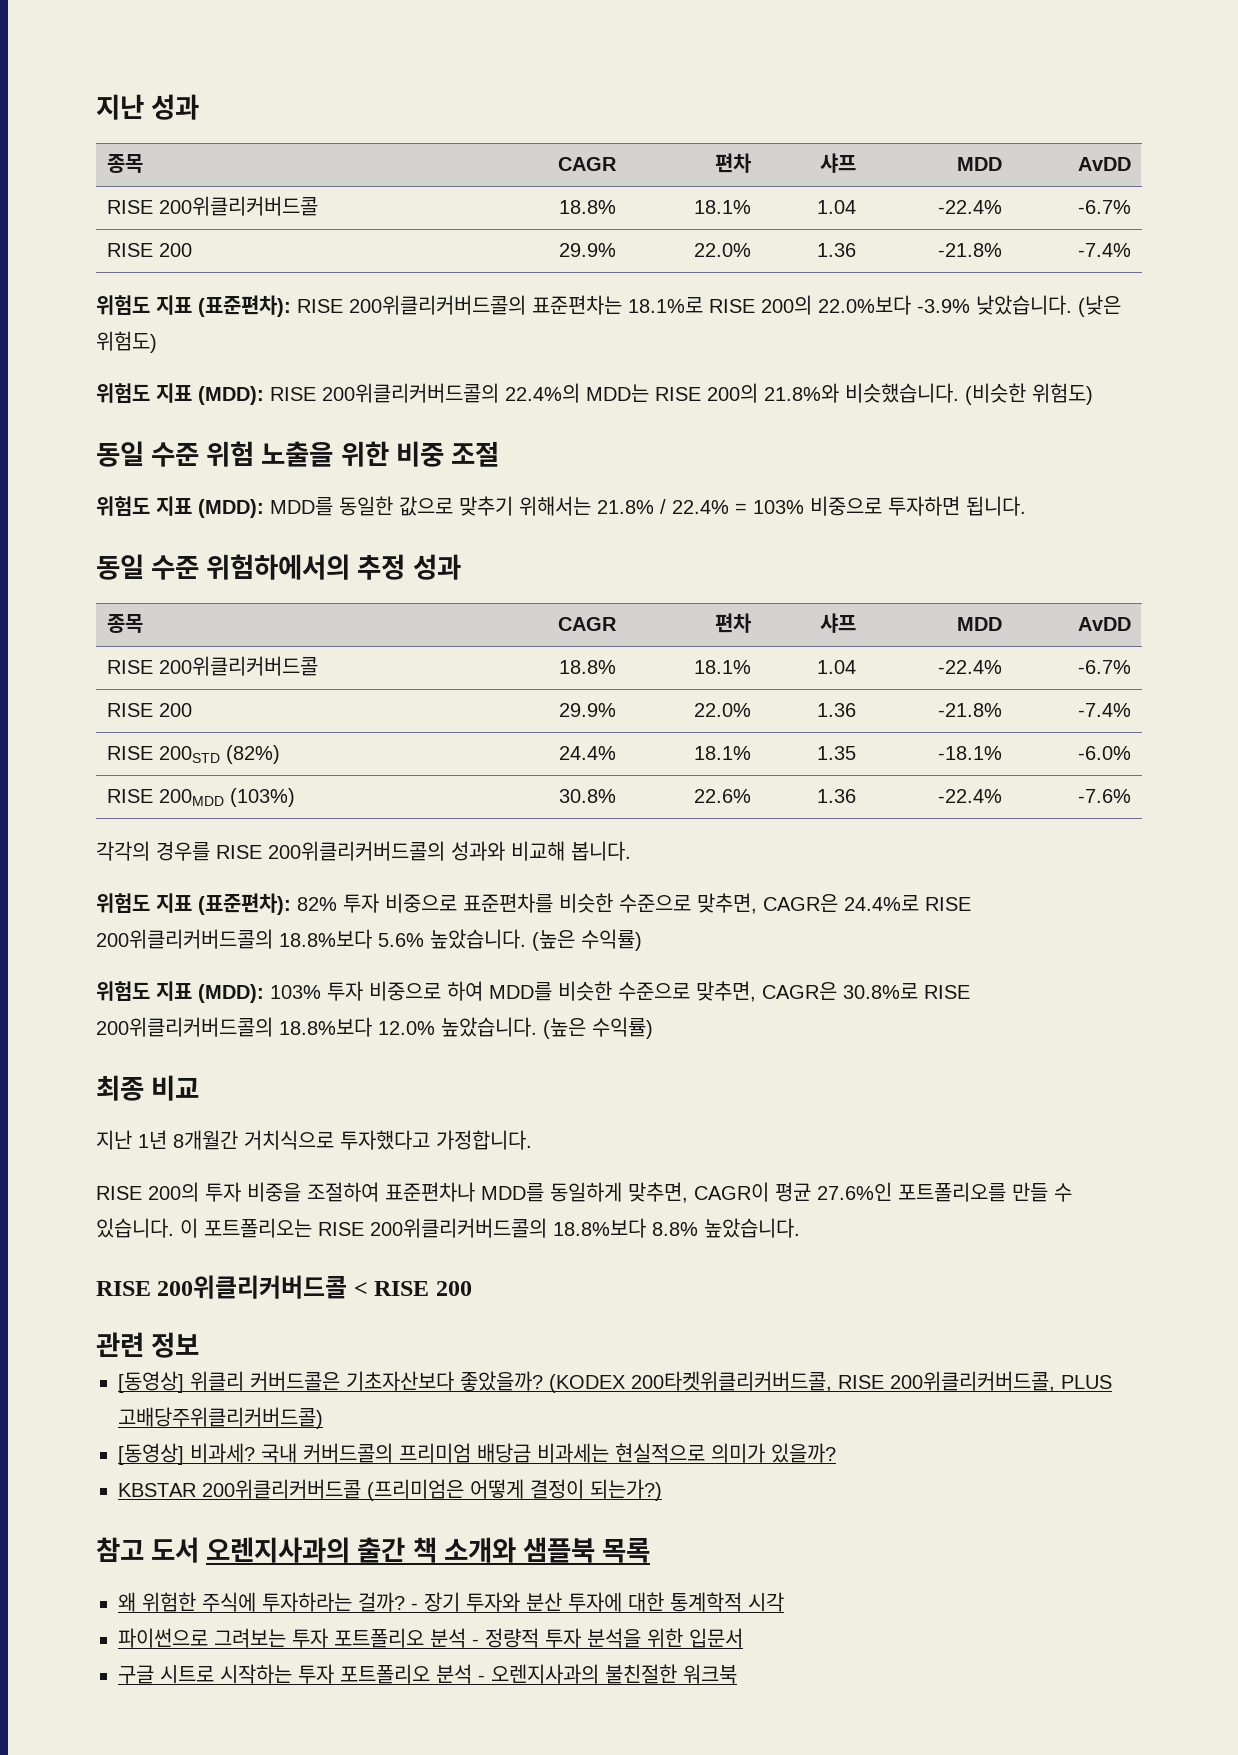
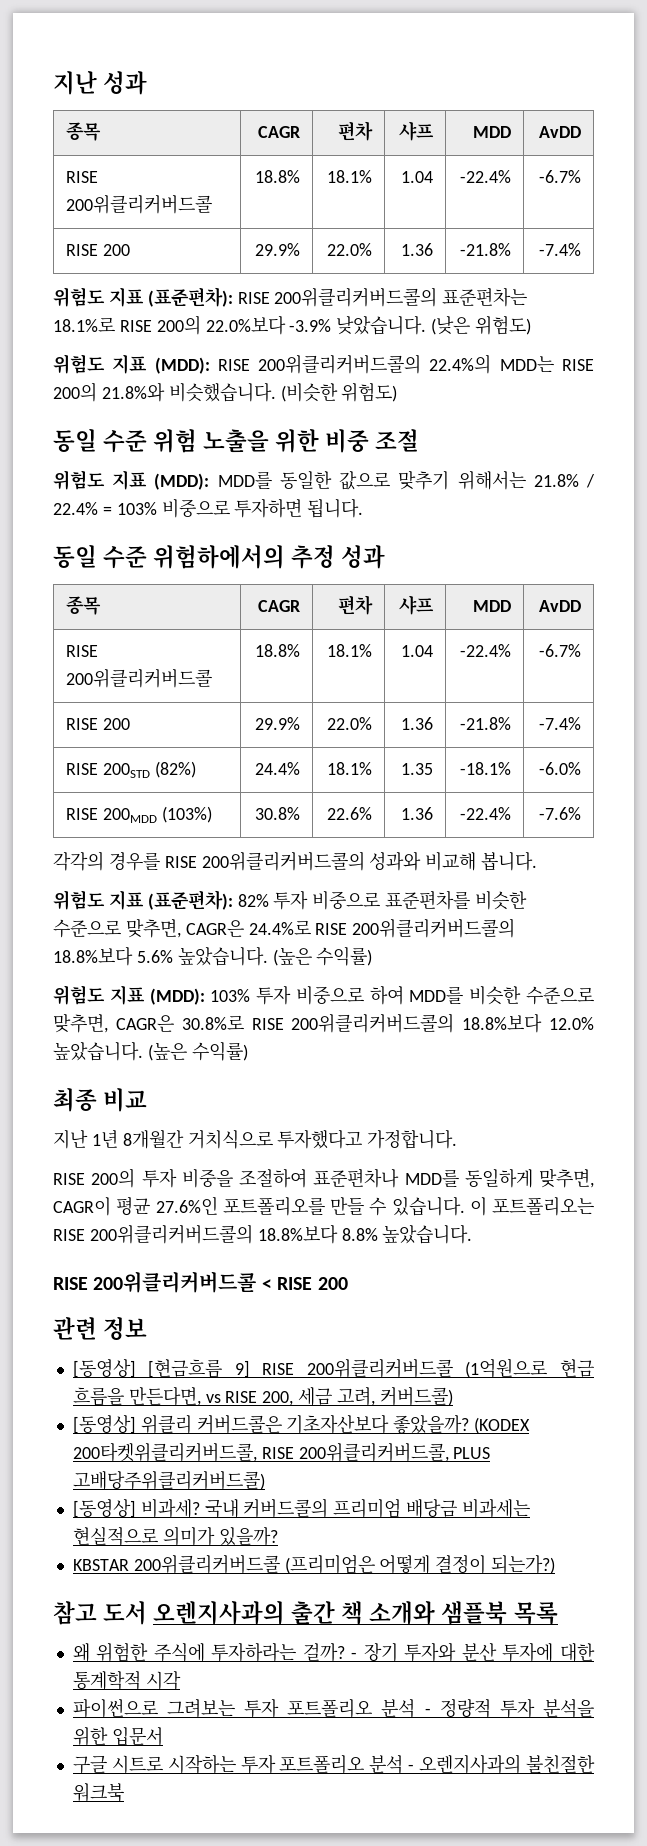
+ [동영상] [현금흐름 9] RISE 200위클리커버드콜 (1억원으로 현금 흐름을 만든다면, vs RISE 200, 세금 고려, 커버드콜)

